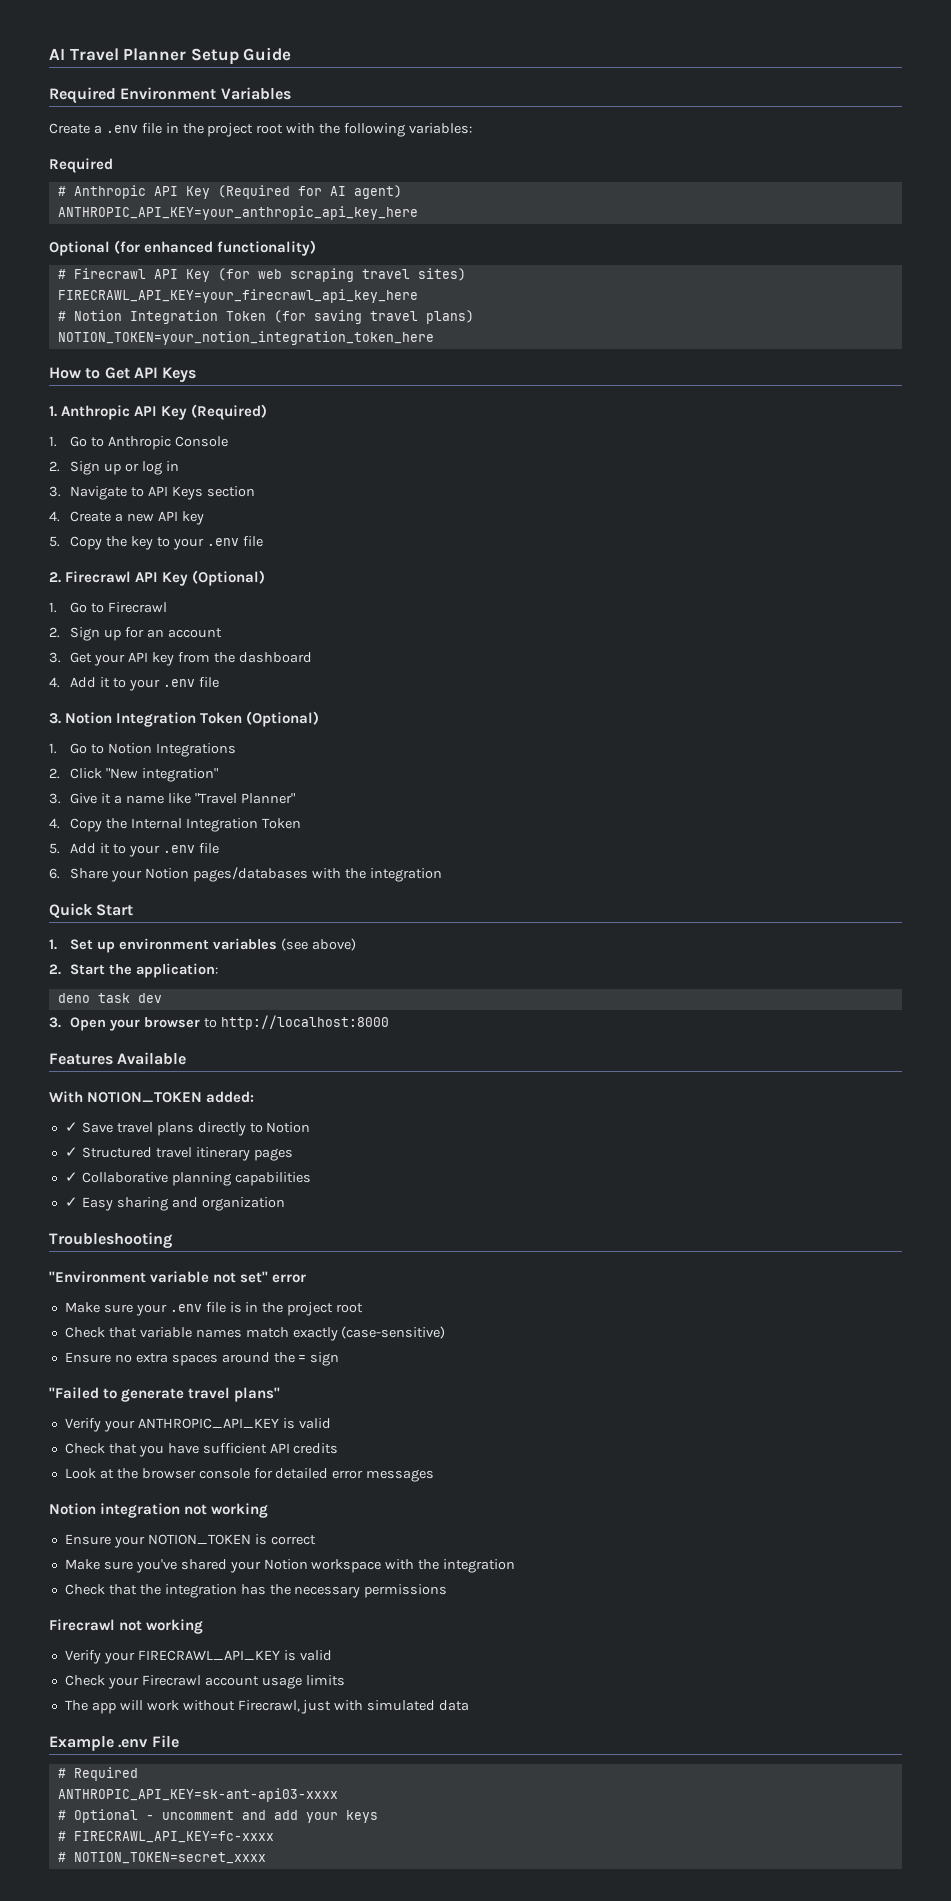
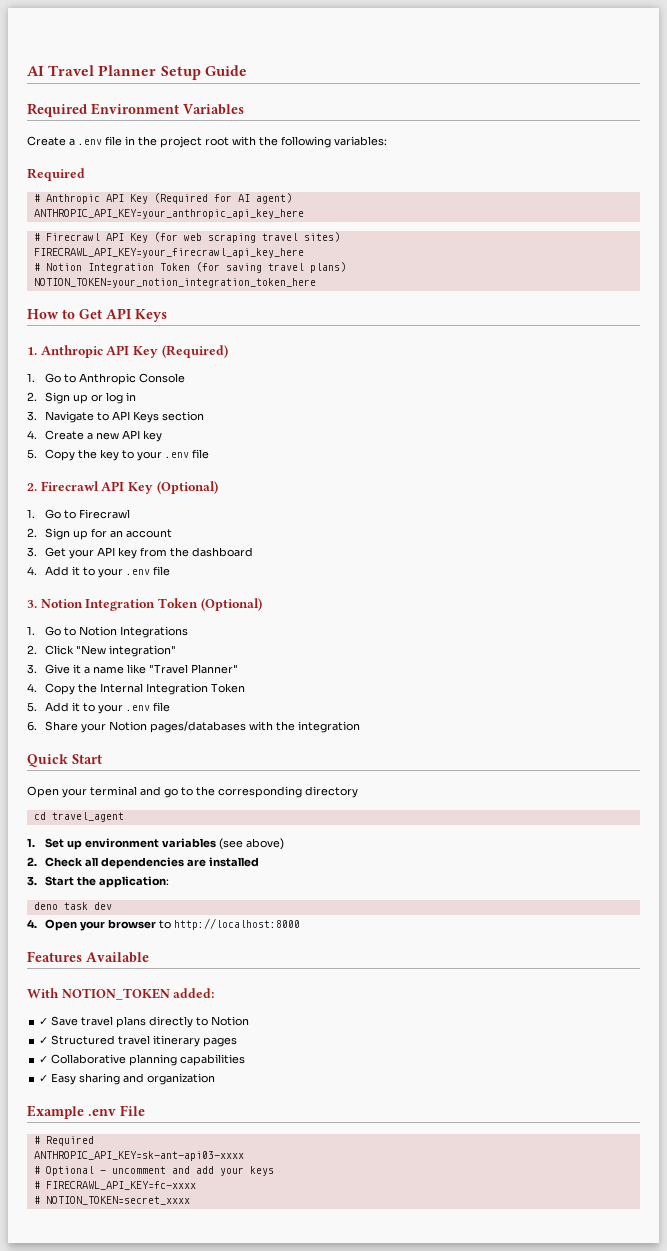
- Optional (for enhanced functionality)
+ Open your terminal and go to the corresponding directory
+ cd travel_agent
- 2. Start the application:
+ 2. Check all dependencies are installed
+ 3. Start the application:
- 3. Open your browser to http://localhost:8000
+ 4. Open your browser to http://localhost:8000
- Troubleshooting
- "Environment variable not set" error
- Make sure your .env file is in the project root
- Check that variable names match exactly (case-sensitive)
- Ensure no extra spaces around the = sign
- "Failed to generate travel plans"
- Verify your ANTHROPIC_API_KEY is valid
- Check that you have sufficient API credits
- Look at the browser console for detailed error messages
- Notion integration not working
- Ensure your NOTION_TOKEN is correct
- Make sure you've shared your Notion workspace with the integration
- Check that the integration has the necessary permissions
- Firecrawl not working
- Verify your FIRECRAWL_API_KEY is valid
- Check your Firecrawl account usage limits
- The app will work without Firecrawl, just with simulated data

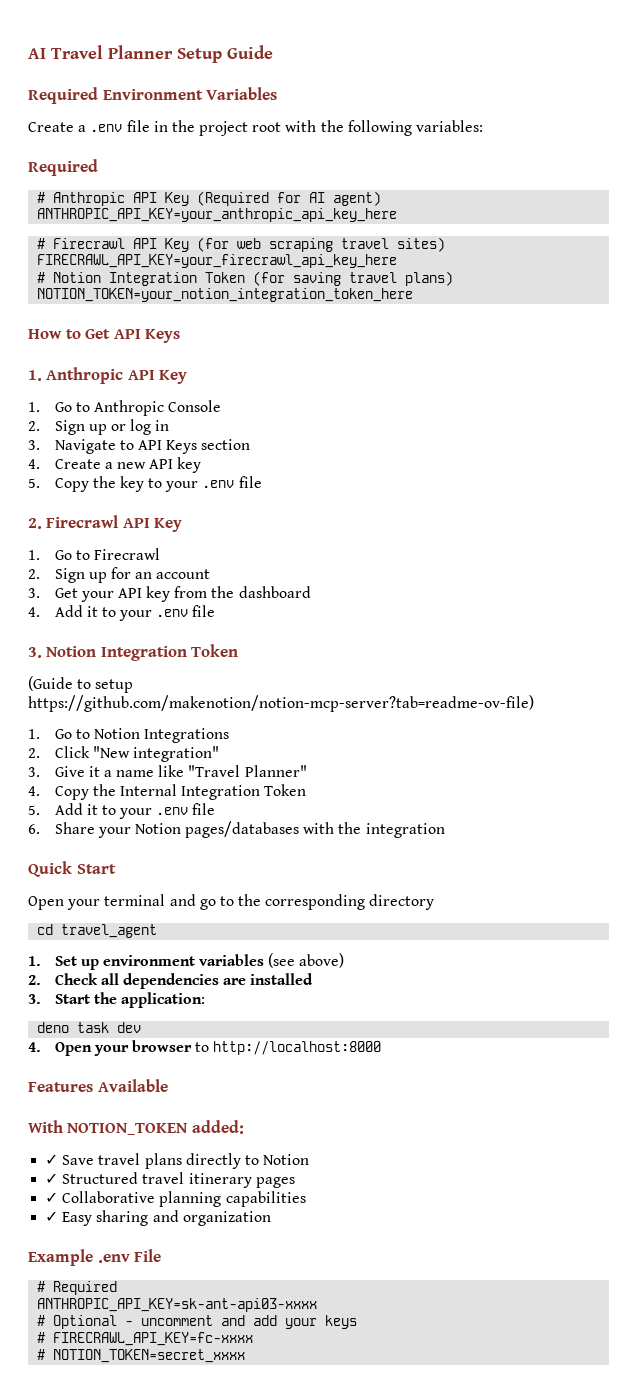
- 1. Anthropic API Key (Required)
+ 1. Anthropic API Key
- 2. Firecrawl API Key (Optional)
+ 2. Firecrawl API Key
- 3. Notion Integration Token (Optional)
+ 3. Notion Integration Token
+ (Guide to setup https://github.com/makenotion/notion-mcp-server?tab=readme-ov-file)

